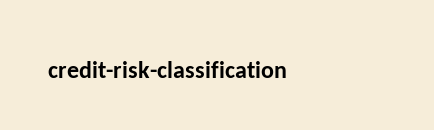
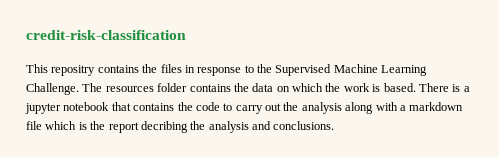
+ This repositry contains the files in response to the Supervised Machine Learning Challenge. The resources folder contains the data on which the work is based. There is a jupyter notebook that contains the code to carry out the analysis along with a markdown file which is the report decribing the analysis and conclusions.

